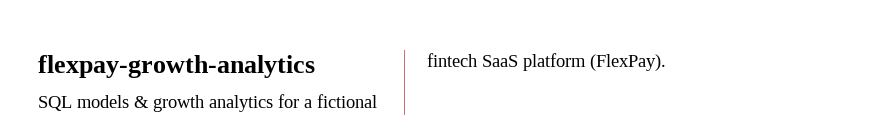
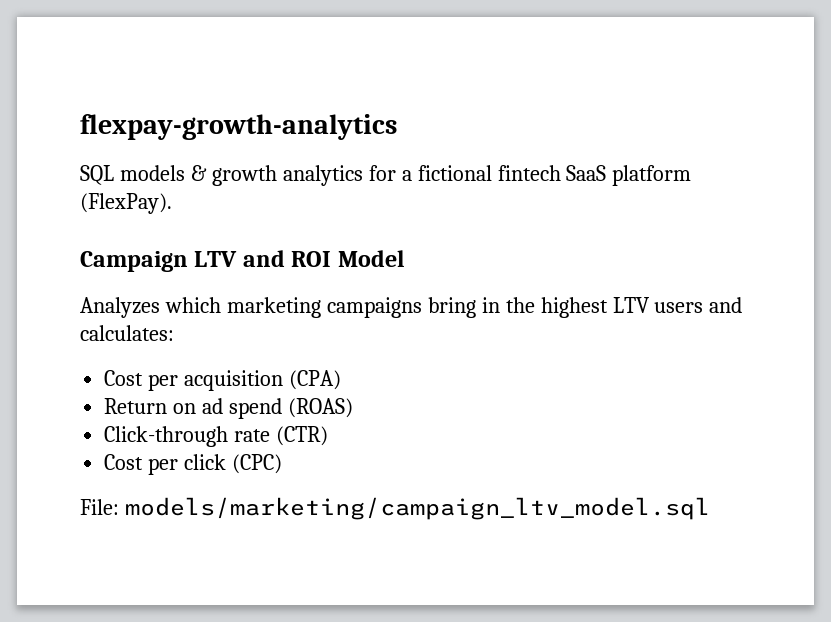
+ Campaign LTV and ROI Model
+ Analyzes which marketing campaigns bring in the highest LTV users and calculates:
+ Cost per acquisition (CPA)
+ Return on ad spend (ROAS)
+ Click-through rate (CTR)
+ Cost per click (CPC)
+ File: models/marketing/campaign_ltv_model.sql

